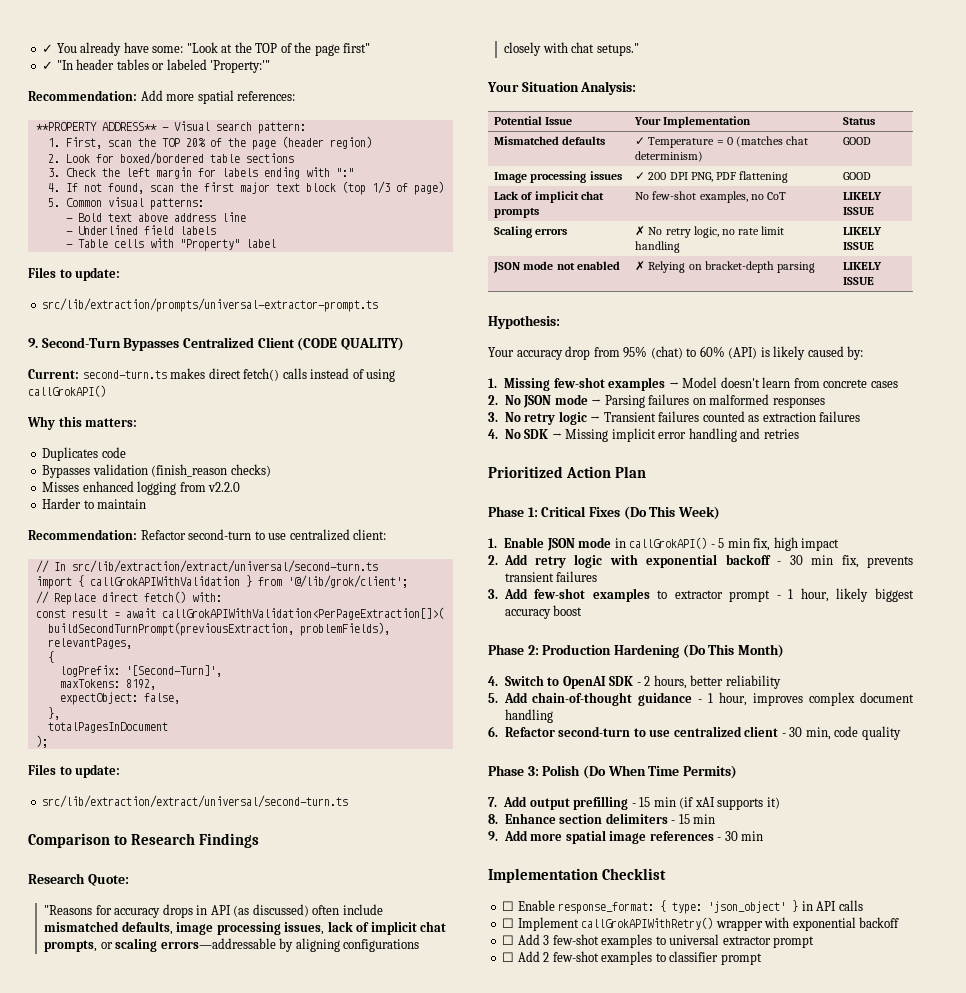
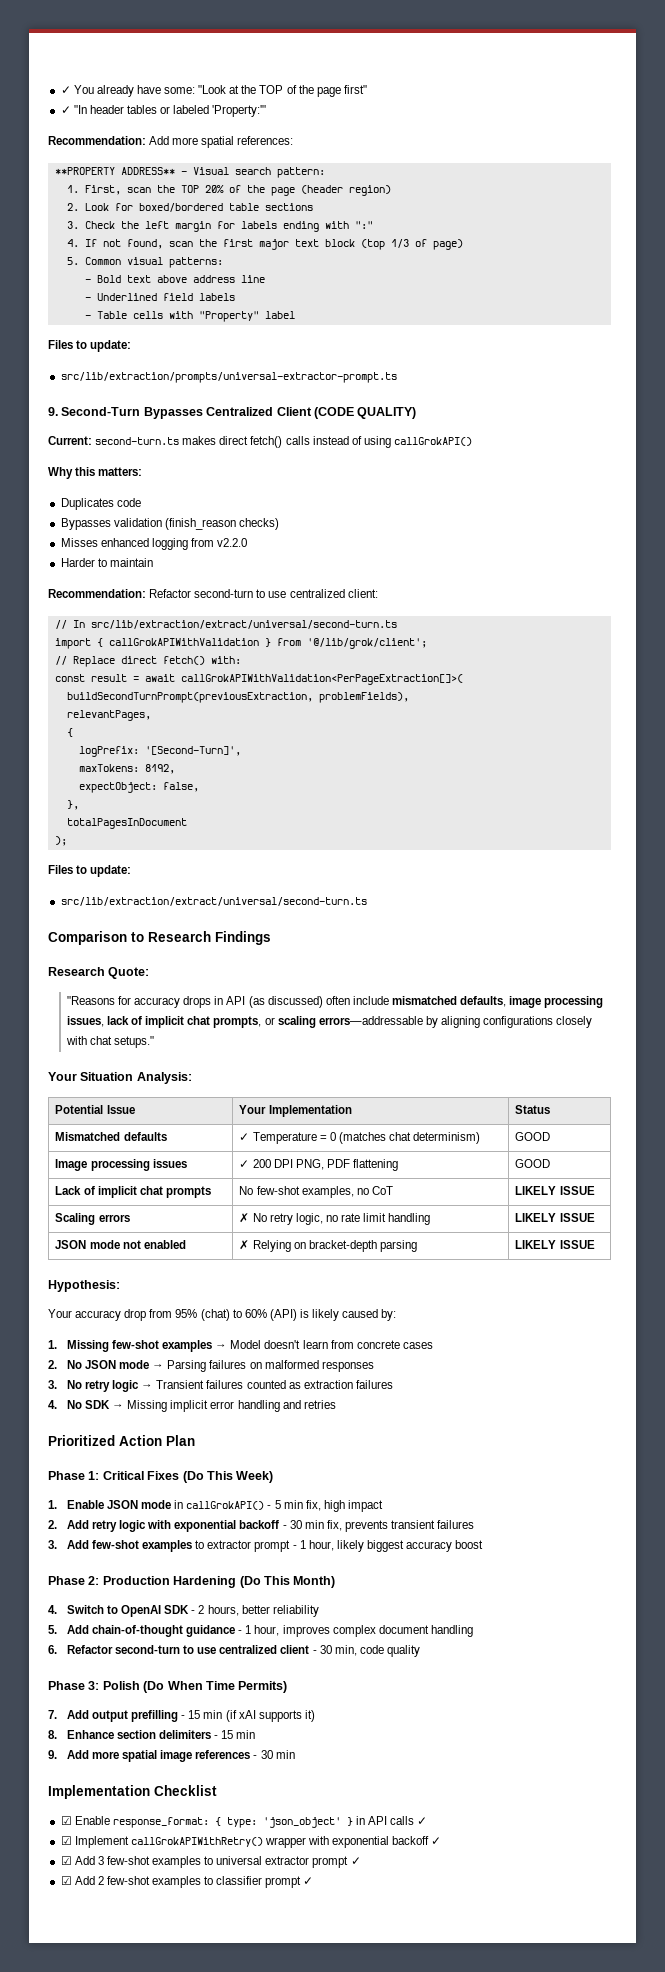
- ☐ Enable response_format: { type: 'json_object' } in API calls
- ☐ Implement callGrokAPIWithRetry() wrapper with exponential backoff
- ☐ Add 3 few-shot examples to universal extractor prompt
- ☐ Add 2 few-shot examples to classifier prompt
+ ☑ Enable response_format: { type: 'json_object' } in API calls ✓
+ ☑ Implement callGrokAPIWithRetry() wrapper with exponential backoff ✓
+ ☑ Add 3 few-shot examples to universal extractor prompt ✓
+ ☑ Add 2 few-shot examples to classifier prompt ✓

